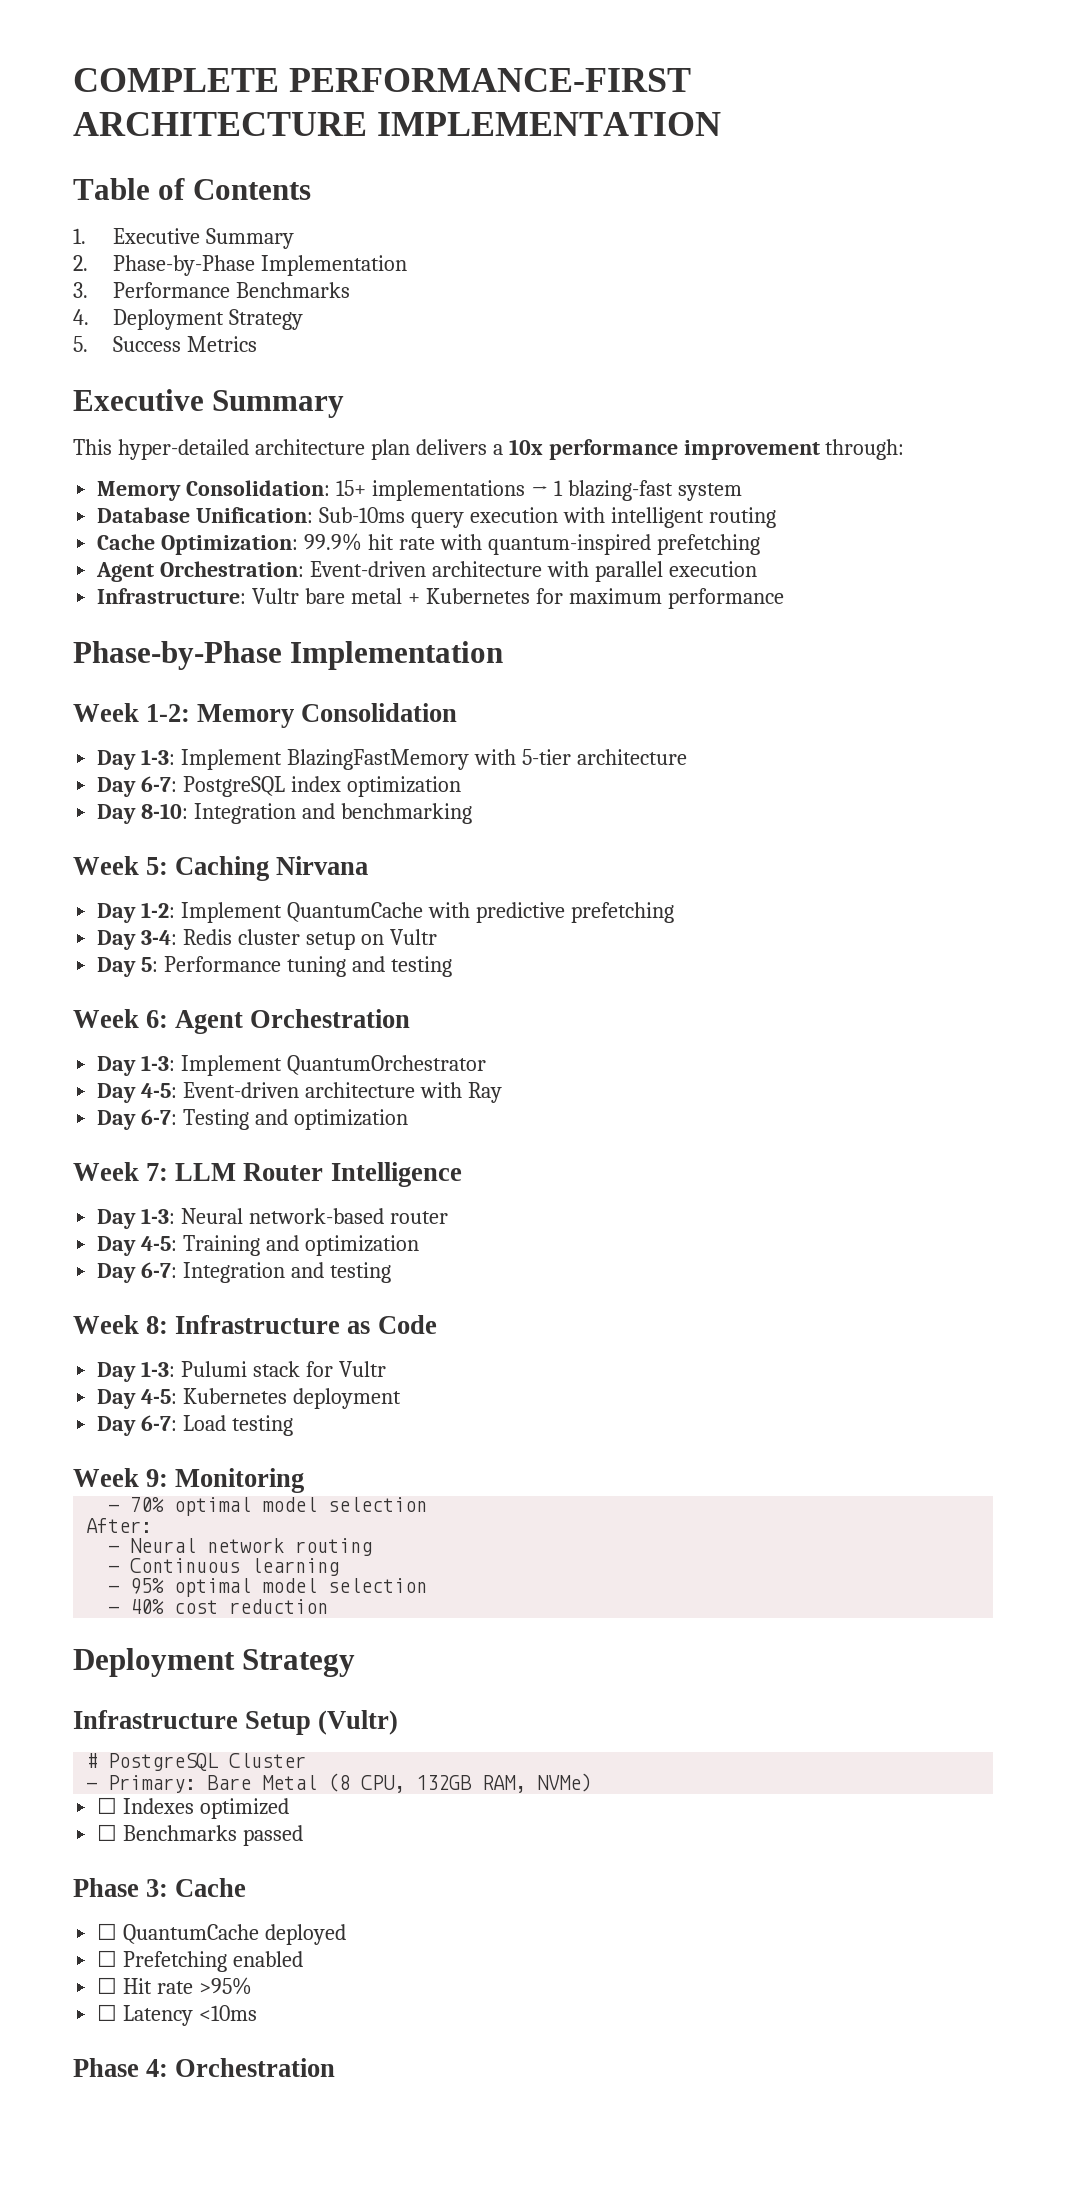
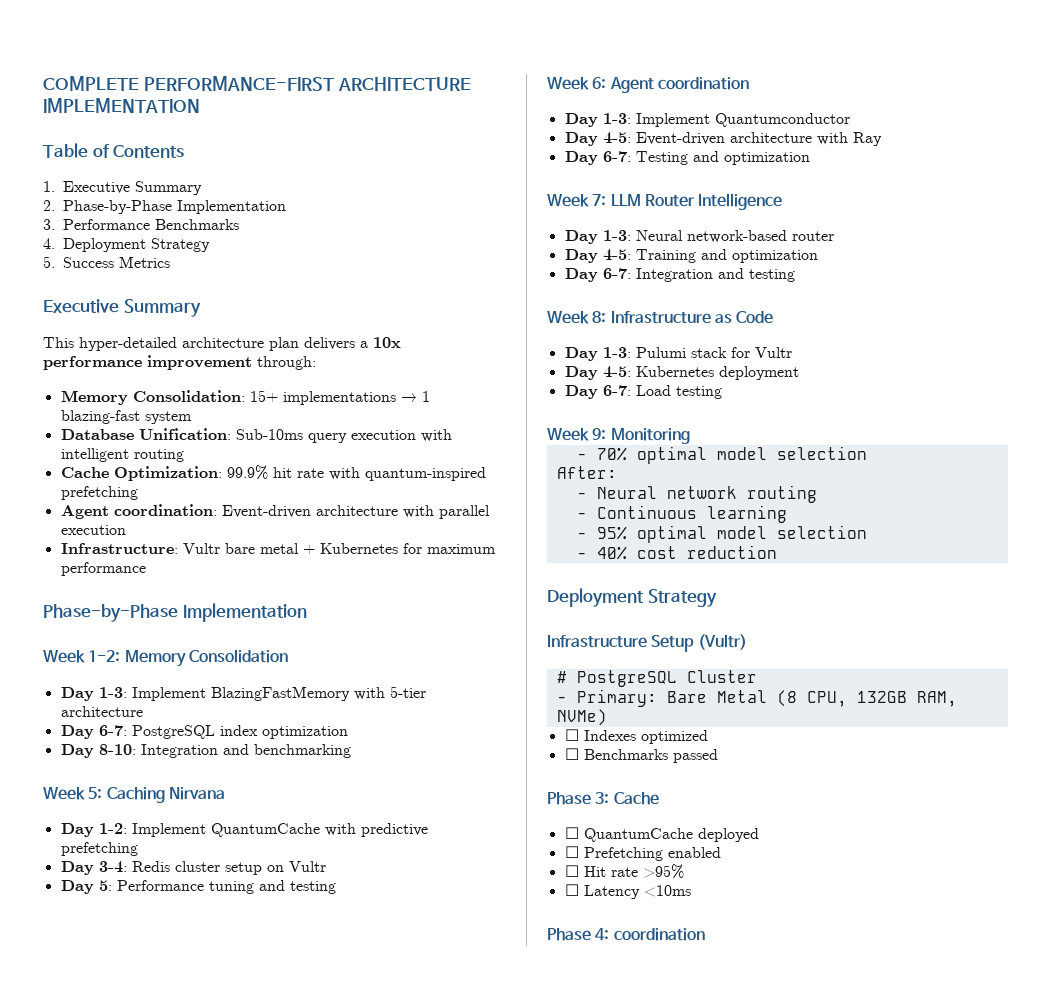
- Agent Orchestration: Event-driven architecture with parallel execution
+ Agent coordination: Event-driven architecture with parallel execution
- Week 6: Agent Orchestration
- Day 1-3: Implement QuantumOrchestrator
+ Week 6: Agent coordination
+ Day 1-3: Implement Quantumconductor
- Phase 4: Orchestration
+ Phase 4: coordination

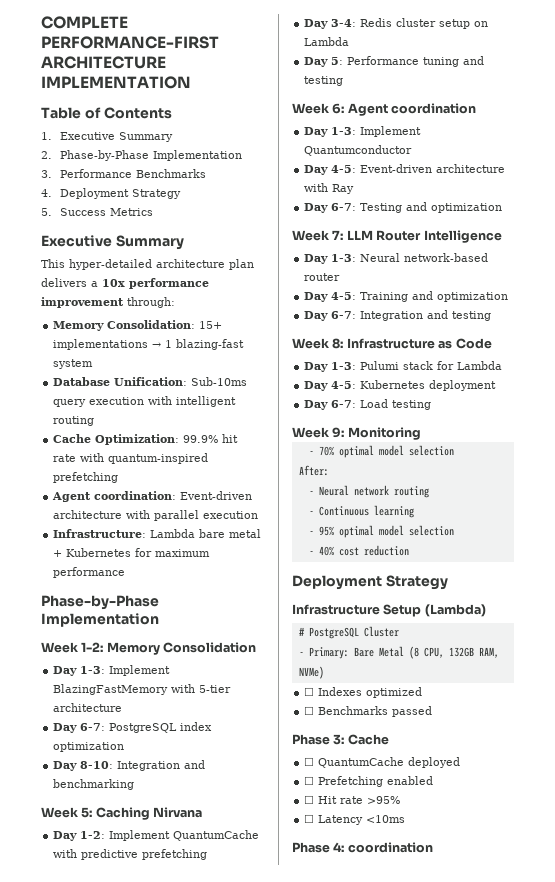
- Infrastructure: Vultr bare metal + Kubernetes for maximum performance
+ Infrastructure: Lambda bare metal + Kubernetes for maximum performance
- Day 3-4: Redis cluster setup on Vultr
+ Day 3-4: Redis cluster setup on Lambda
- Day 1-3: Pulumi stack for Vultr
+ Day 1-3: Pulumi stack for Lambda
- Infrastructure Setup (Vultr)
+ Infrastructure Setup (Lambda)

